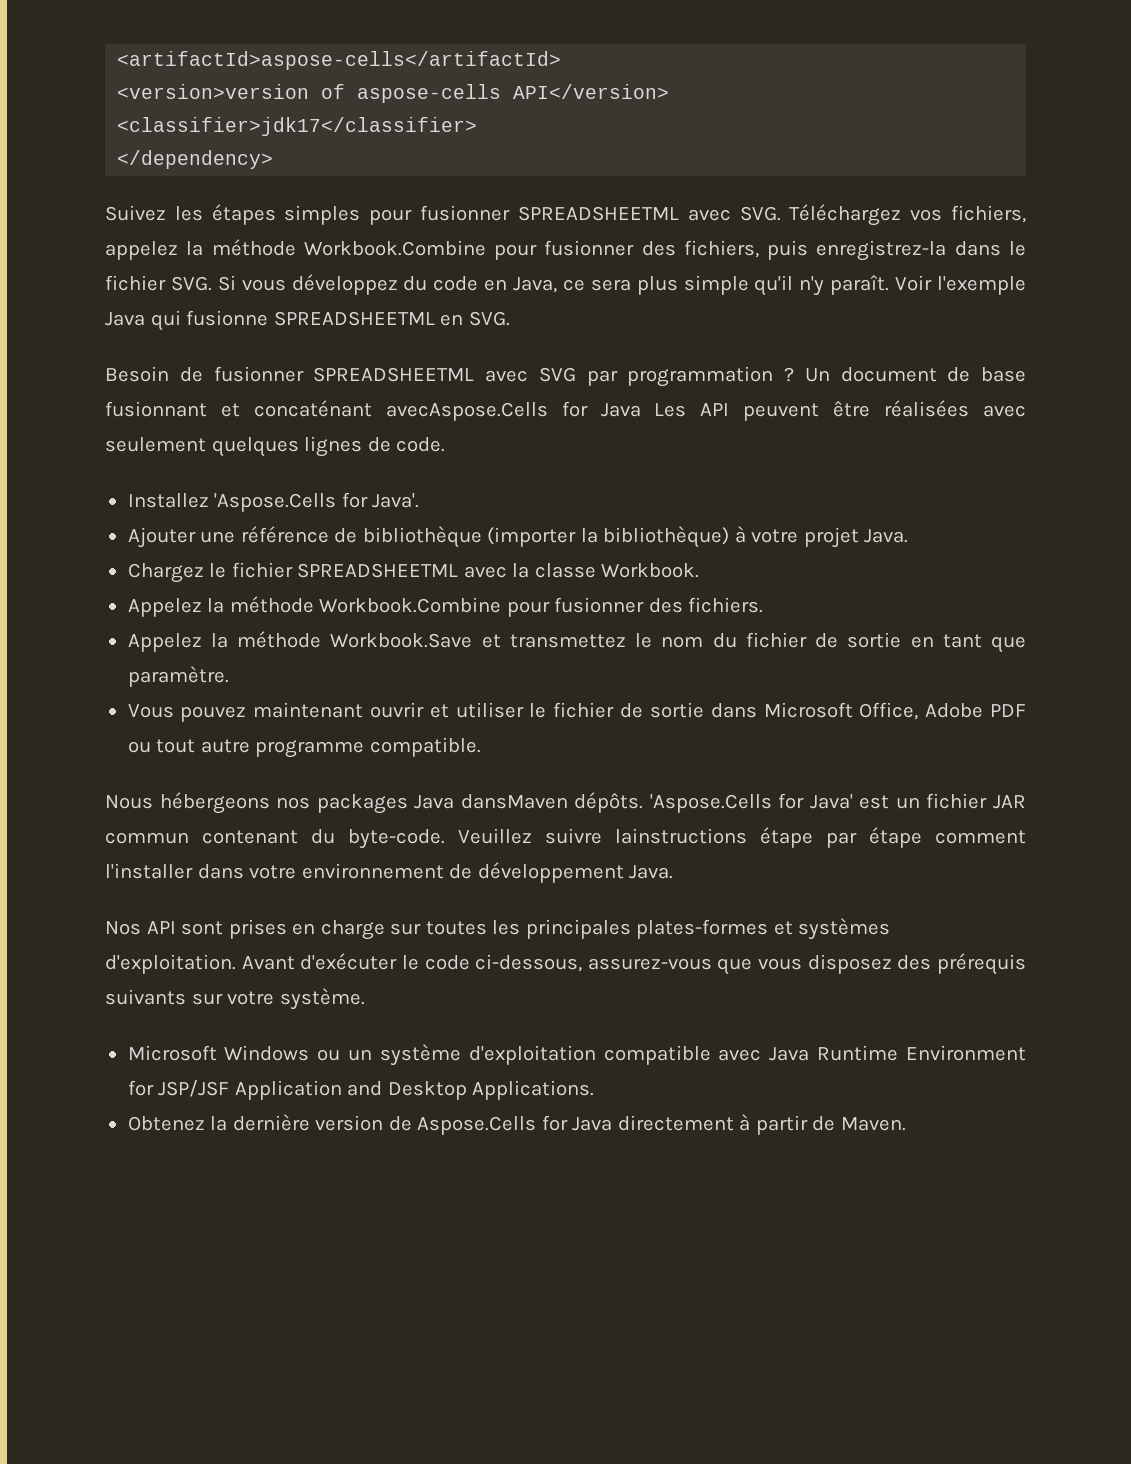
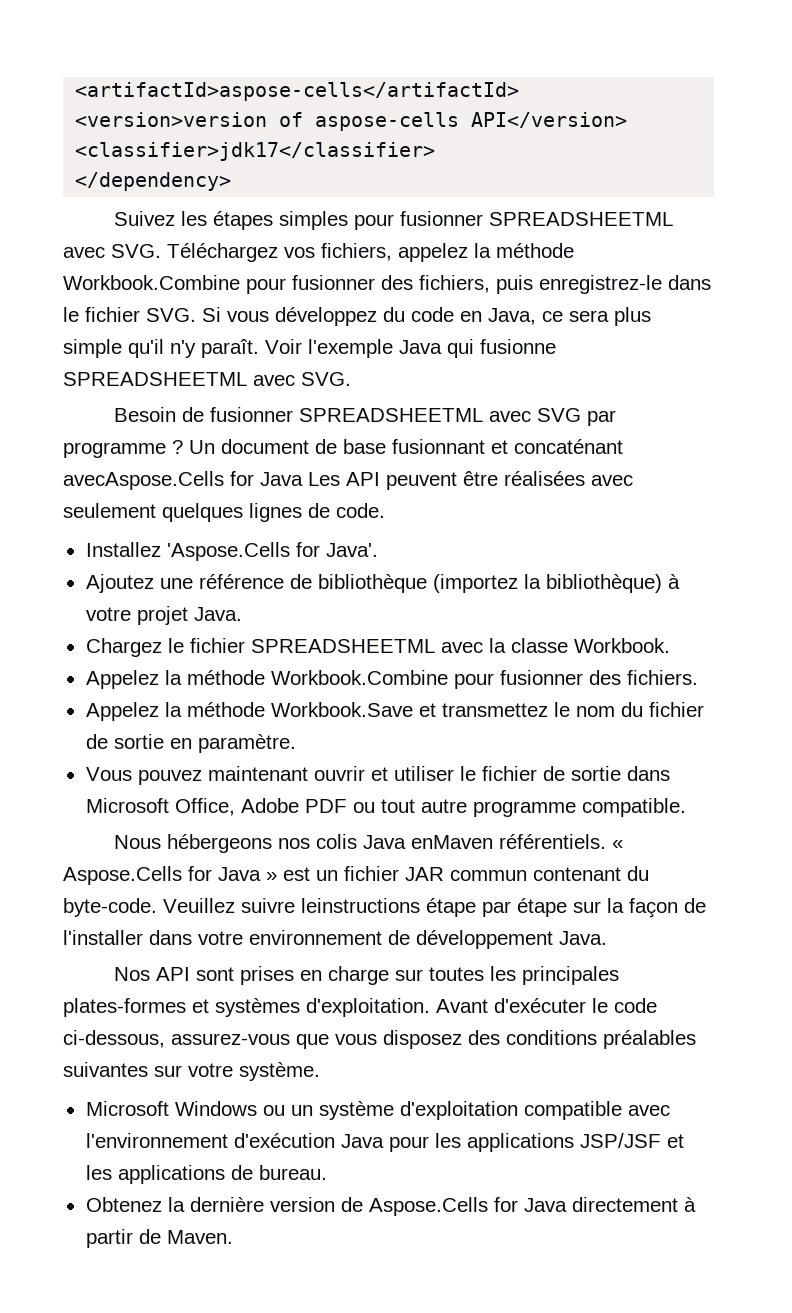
- Suivez les étapes simples pour fusionner SPREADSHEETML avec SVG. Téléchargez vos fichiers, appelez la méthode Workbook.Combine pour fusionner des fichiers, puis enregistrez-la dans le fichier SVG. Si vous développez du code en Java, ce sera plus simple qu'il n'y paraît.
+ Suivez les étapes simples pour fusionner SPREADSHEETML avec SVG. Téléchargez vos fichiers, appelez la méthode Workbook.Combine pour fusionner des fichiers, puis enregistrez-le dans le fichier SVG. Si vous développez du code en Java, ce sera plus simple qu'il n'y paraît.
- Voir l'exemple Java qui fusionne SPREADSHEETML en SVG.
+ Voir l'exemple Java qui fusionne SPREADSHEETML avec SVG.
- Besoin de fusionner SPREADSHEETML avec SVG par programmation ?
+ Besoin de fusionner SPREADSHEETML avec SVG par programme ?
- Ajouter une référence de bibliothèque (importer la bibliothèque) à votre projet Java.
+ Ajoutez une référence de bibliothèque (importez la bibliothèque) à votre projet Java.
- Appelez la méthode Workbook.Save et transmettez le nom du fichier de sortie en tant que paramètre.
+ Appelez la méthode Workbook.Save et transmettez le nom du fichier de sortie en paramètre.
- Nous hébergeons nos packages Java dansMaven dépôts. 'Aspose.Cells for Java' est un fichier JAR commun contenant du byte-code.
+ Nous hébergeons nos colis Java enMaven référentiels. « Aspose.Cells for Java » est un fichier JAR commun contenant du byte-code.
- Veuillez suivre lainstructions étape par étape comment l'installer dans votre environnement de développement Java.
+ Veuillez suivre leinstructions étape par étape sur la façon de l'installer dans votre environnement de développement Java.
- Avant d'exécuter le code ci-dessous, assurez-vous que vous disposez des prérequis suivants sur votre système.
+ Avant d'exécuter le code ci-dessous, assurez-vous que vous disposez des conditions préalables suivantes sur votre système.
- Microsoft Windows ou un système d'exploitation compatible avec Java Runtime Environment for JSP/JSF Application and Desktop Applications.
+ Microsoft Windows ou un système d'exploitation compatible avec l'environnement d'exécution Java pour les applications JSP/JSF et les applications de bureau.

